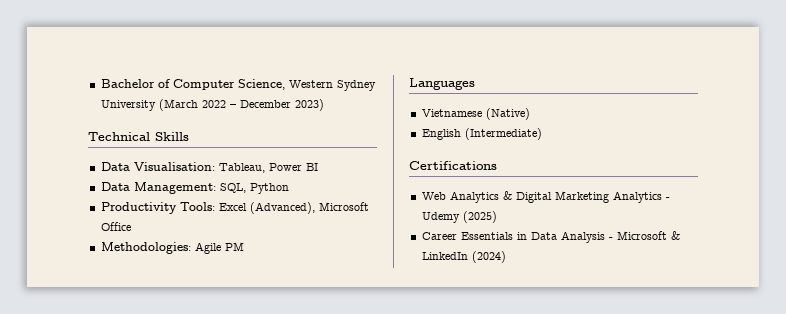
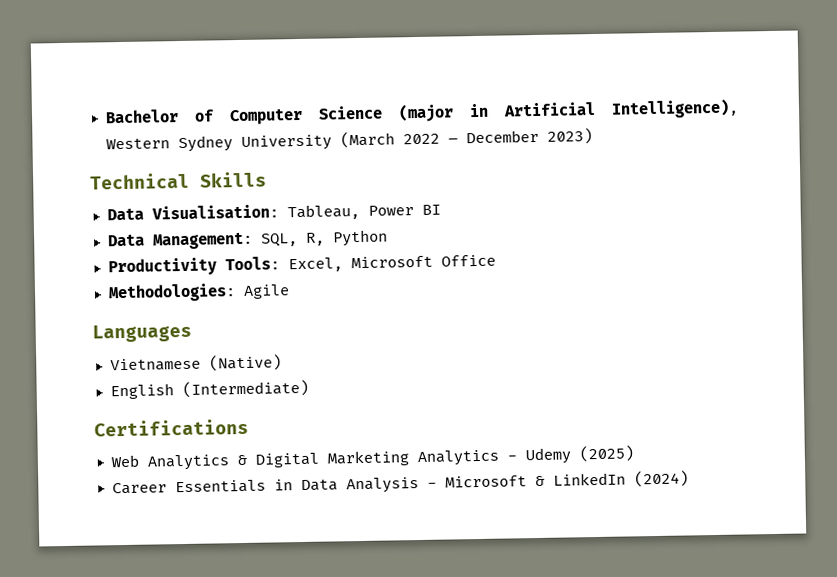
- Bachelor of Computer Science, Western Sydney University (March 2022 – December 2023)
+ Bachelor of Computer Science (major in Artificial Intelligence), Western Sydney University (March 2022 – December 2023)
- Data Management: SQL, Python
+ Data Management: SQL, R, Python
- Productivity Tools: Excel (Advanced), Microsoft Office
+ Productivity Tools: Excel, Microsoft Office
- Methodologies: Agile PM
+ Methodologies: Agile

